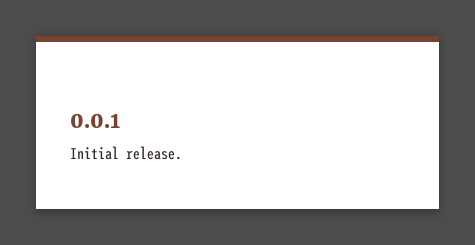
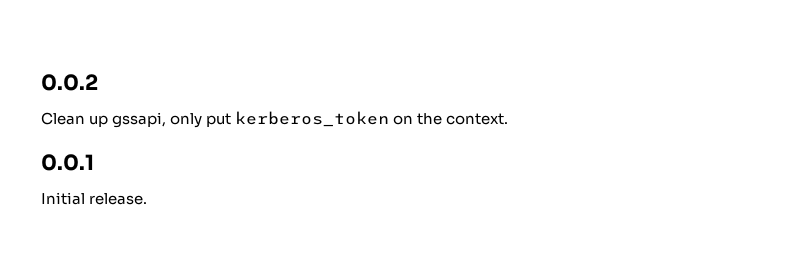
+ 0.0.2
+ Clean up gssapi, only put kerberos_token on the context.

